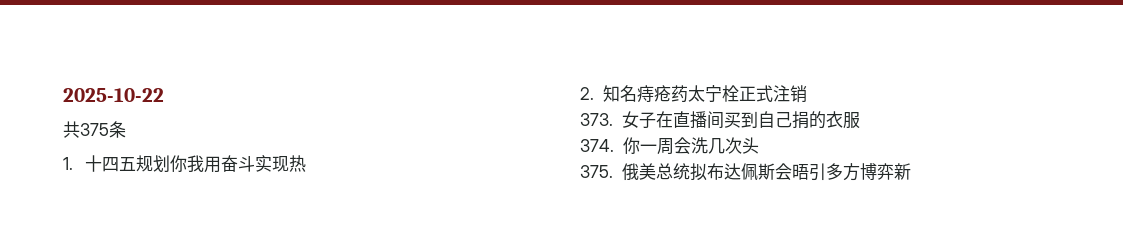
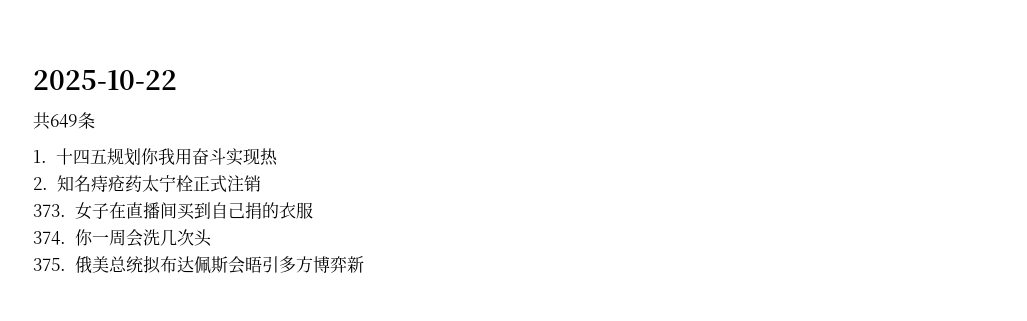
- 共375条
+ 共649条

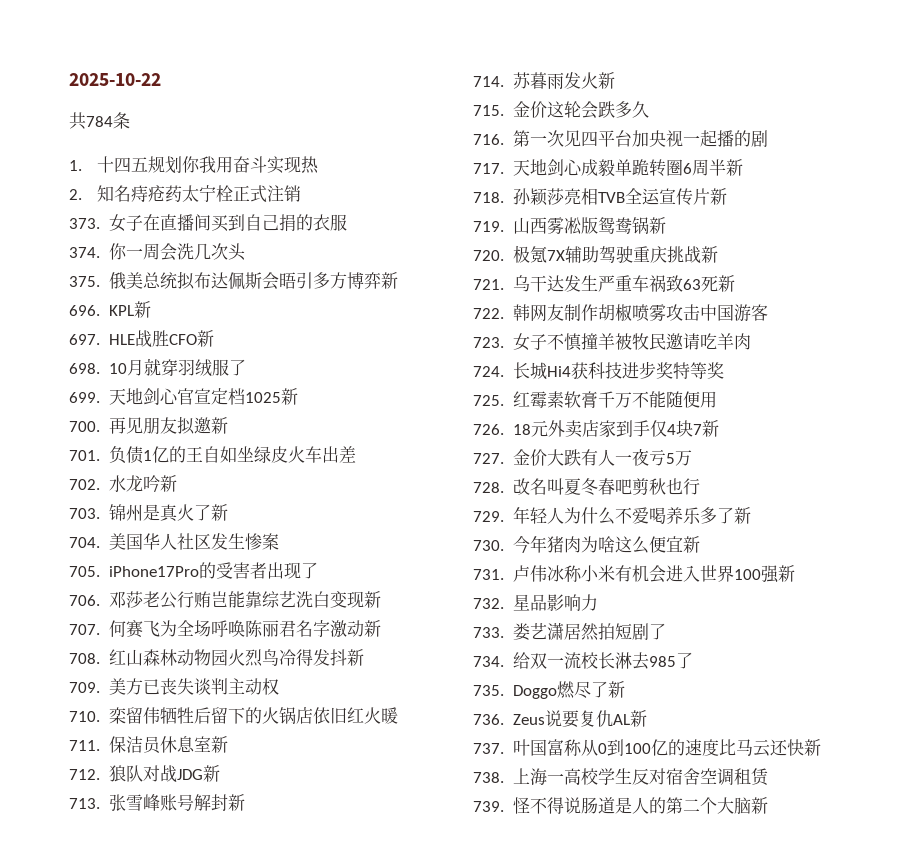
- 共649条
+ 共784条
+ 696. KPL新
+ 697. HLE战胜CFO新
+ 698. 10月就穿羽绒服了
+ 699.天地剑心官宣定档1025新
+ 700.再见朋友拟邀新
+ 701.负债1亿的王自如坐绿皮火车出差
+ 702.水龙吟新
+ 703.锦州是真火了新
+ 704.美国华人社区发生惨案
+ 705. iPhone17Pro的受害者出现了
+ 706.邓莎老公行贿岂能靠综艺洗白变现新
+ 707.何赛飞为全场呼唤陈丽君名字激动新
+ 708.红山森林动物园火烈鸟冷得发抖新
+ 709.美方已丧失谈判主动权
+ 710.栾留伟牺牲后留下的火锅店依旧红火暖
+ 711.保洁员休息室新
+ 712.狼队对战JDG新
+ 713.张雪峰账号解封新
+ 714.苏暮雨发火新
+ 715.金价这轮会跌多久
+ 716.第一次见四平台加央视一起播的剧
+ 717.天地剑心成毅单跪转圈6周半新
+ 718.孙颖莎亮相TVB全运宣传片新
+ 719.山西雾凇版鸳鸯锅新
+ 720.极氪7X辅助驾驶重庆挑战新
+ 721.乌干达发生严重车祸致63死新
+ 722.韩网友制作胡椒喷雾攻击中国游客
+ 723.女子不慎撞羊被牧民邀请吃羊肉
+ 724.长城Hi4获科技进步奖特等奖
+ 725.红霉素软膏千万不能随便用
+ 726. 18元外卖店家到手仅4块7新
+ 727.金价大跌有人一夜亏5万
+ 728.改名叫夏冬春吧剪秋也行
+ 729.年轻人为什么不爱喝养乐多了新
+ 730.今年猪肉为啥这么便宜新
+ 731.卢伟冰称小米有机会进入世界100强新
+ 732.星品影响力
+ 733.娄艺潇居然拍短剧了
+ 734.给双一流校长淋去985了
+ 735. Doggo燃尽了新
+ 736. Zeus说要复仇AL新
+ 737.叶国富称从0到100亿的速度比马云还快新
+ 738.上海一高校学生反对宿舍空调租赁
+ 739.怪不得说肠道是人的第二个大脑新

